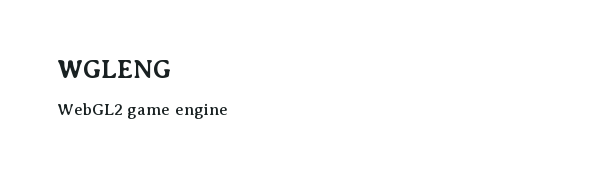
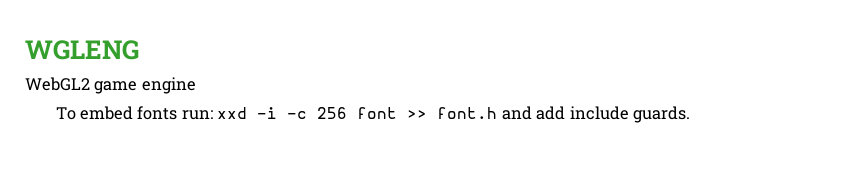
+ To embed fonts run: xxd -i -c 256 font >> font.h and add include guards.

